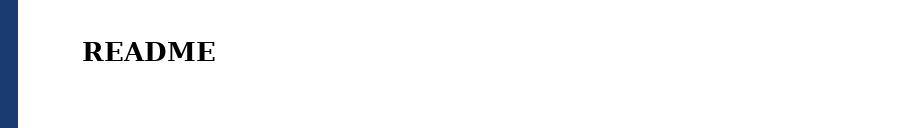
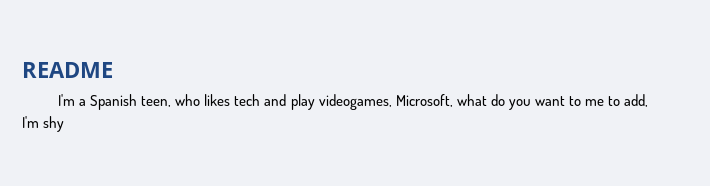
+ I'm a Spanish teen, who likes tech and play videogames, Microsoft, what do you want to me to add, I'm shy

